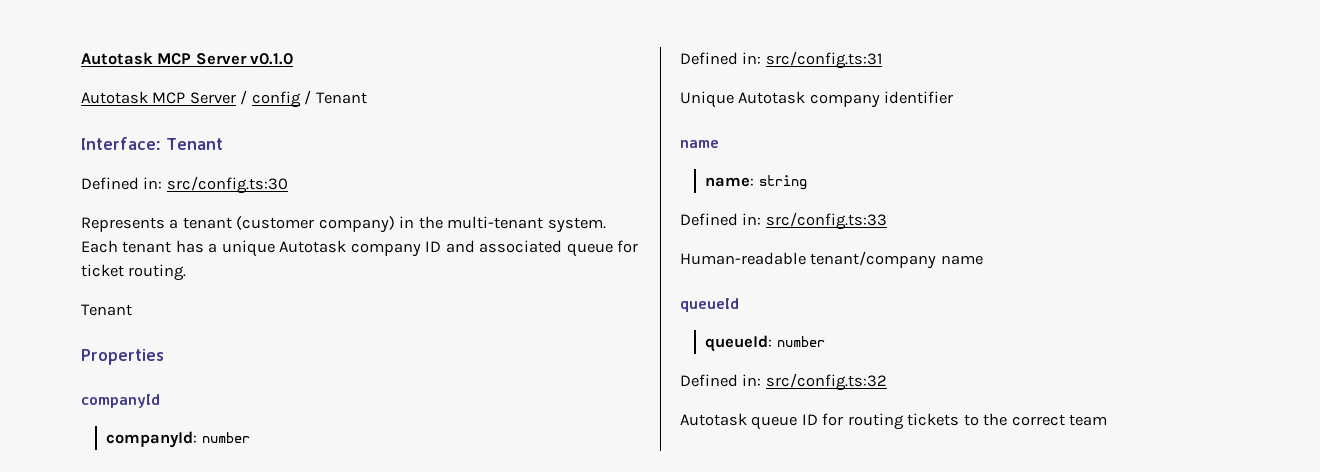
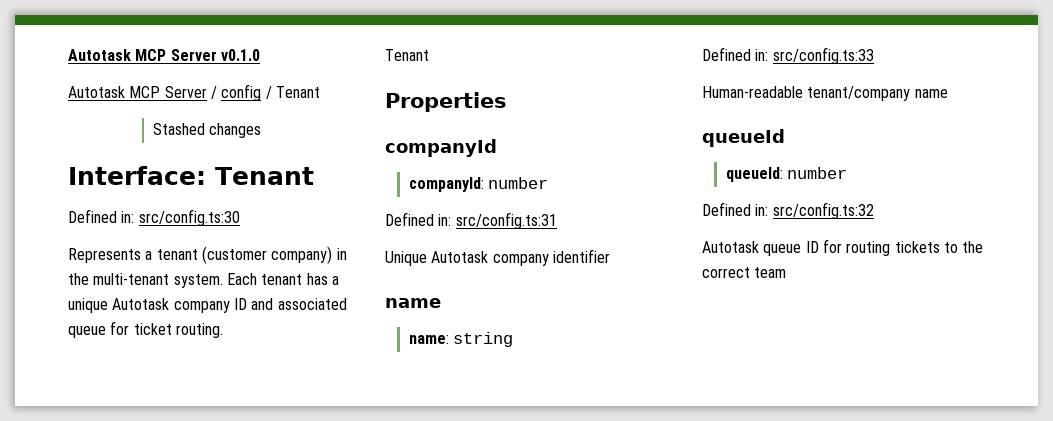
+ Stashed changes

